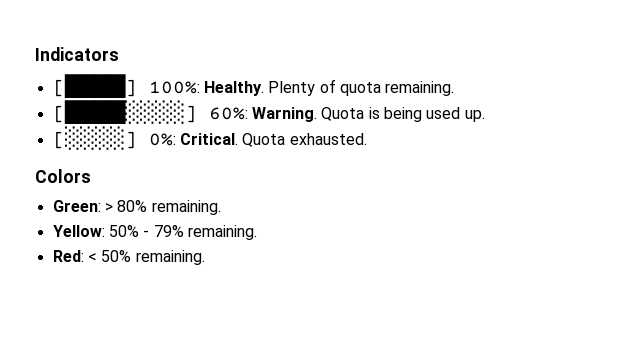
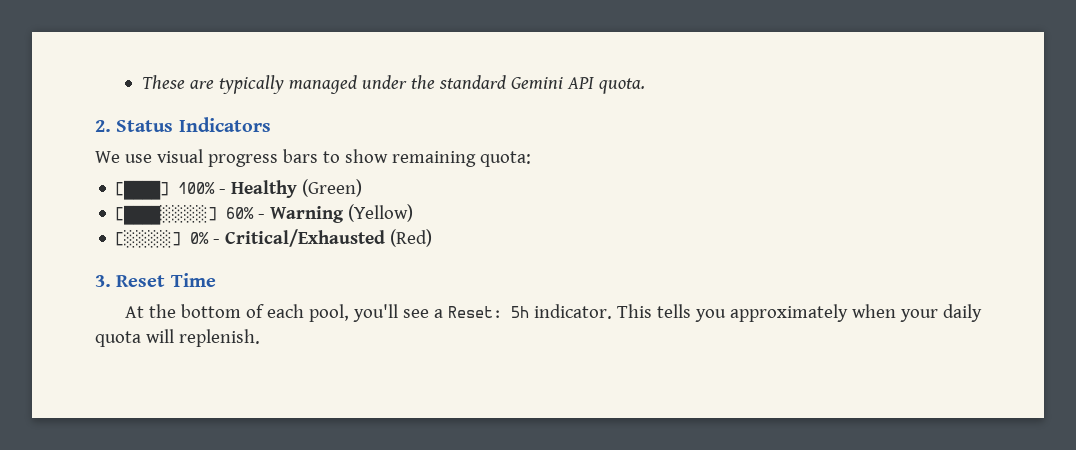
- Indicators
- [████] 100%: Healthy. Plenty of quota remaining.
- [████░░░░] 60%: Warning. Quota is being used up.
- [░░░░] 0%: Critical. Quota exhausted.
- Colors
- Green: > 80% remaining.
- Yellow: 50% - 79% remaining.
- Red: < 50% remaining.
+ These are typically managed under the standard Gemini API quota.
+ 2. Status Indicators
+ We use visual progress bars to show remaining quota:
+ [████] 100% - Healthy (Green)
+ [████░░░░] 60% - Warning (Yellow)
+ [░░░░] 0% - Critical/Exhausted (Red)
+ 3. Reset Time
+ At the bottom of each pool, you'll see a Reset: 5h indicator. This tells you approximately when your daily quota will replenish.

